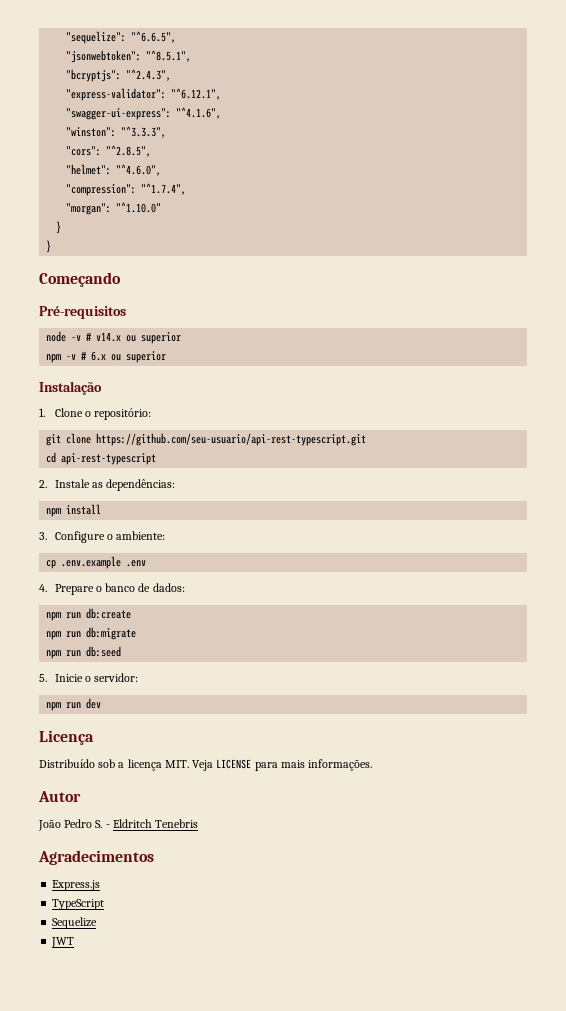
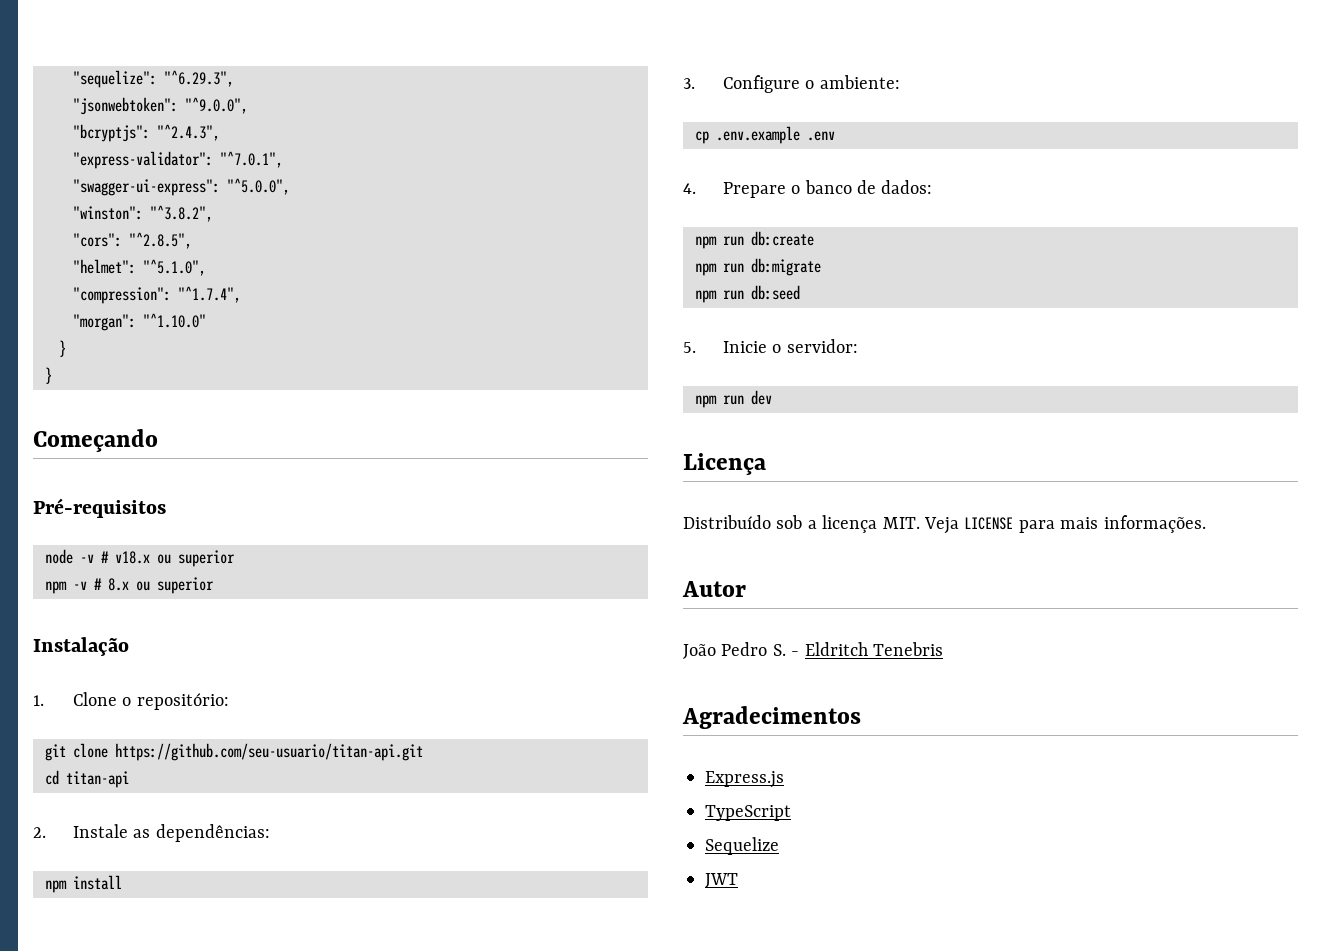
- "sequelize": "^6.6.5",
+ "sequelize": "^6.29.3",
- "jsonwebtoken": "^8.5.1",
+ "jsonwebtoken": "^9.0.0",
- "express-validator": "^6.12.1",
+ "express-validator": "^7.0.1",
- "swagger-ui-express": "^4.1.6",
+ "swagger-ui-express": "^5.0.0",
- "winston": "^3.3.3",
+ "winston": "^3.8.2",
- "helmet": "^4.6.0",
+ "helmet": "^5.1.0",
- node -v # v14.x ou superior
+ node -v # v18.x ou superior
- npm -v # 6.x ou superior
+ npm -v # 8.x ou superior
- git clone https://github.com/seu-usuario/api-rest-typescript.git
+ git clone https://github.com/seu-usuario/titan-api.git
- cd api-rest-typescript
+ cd titan-api

